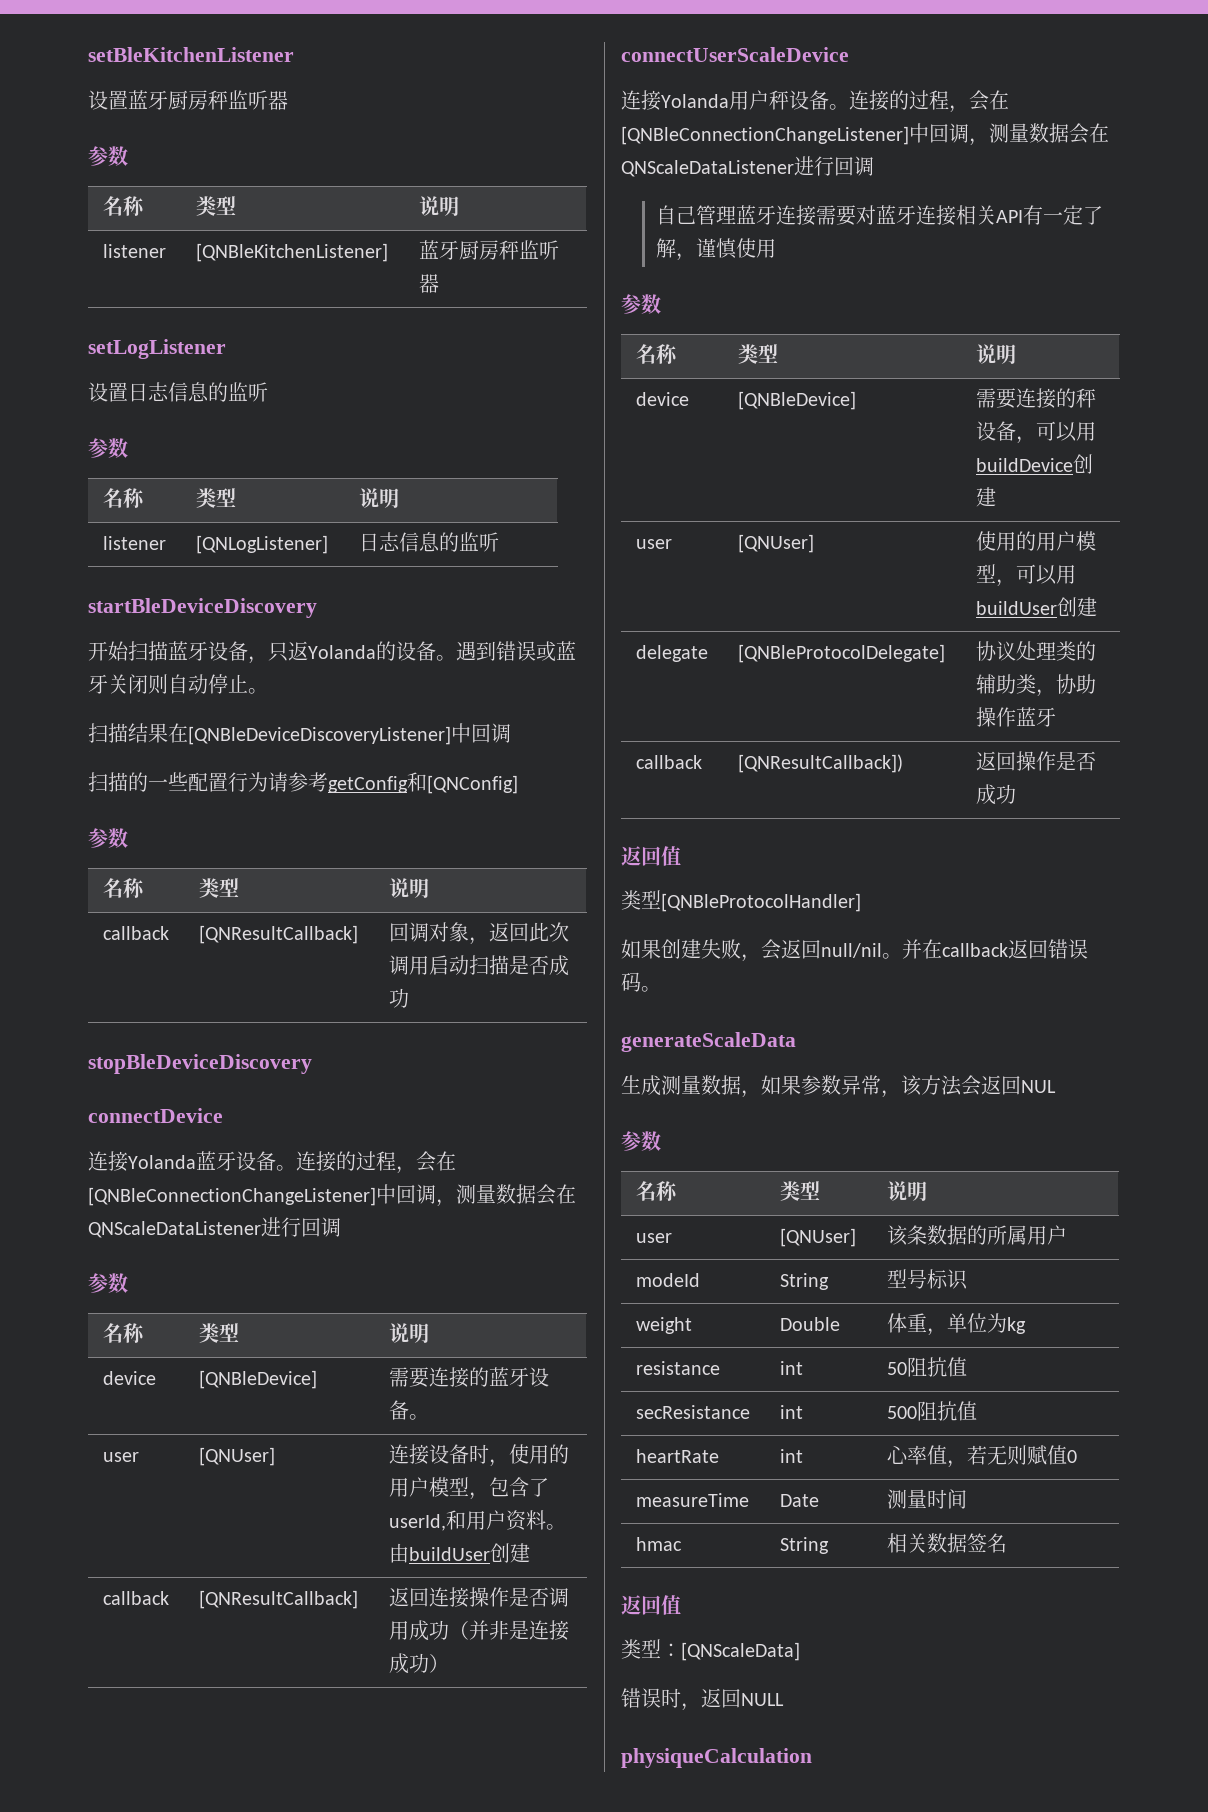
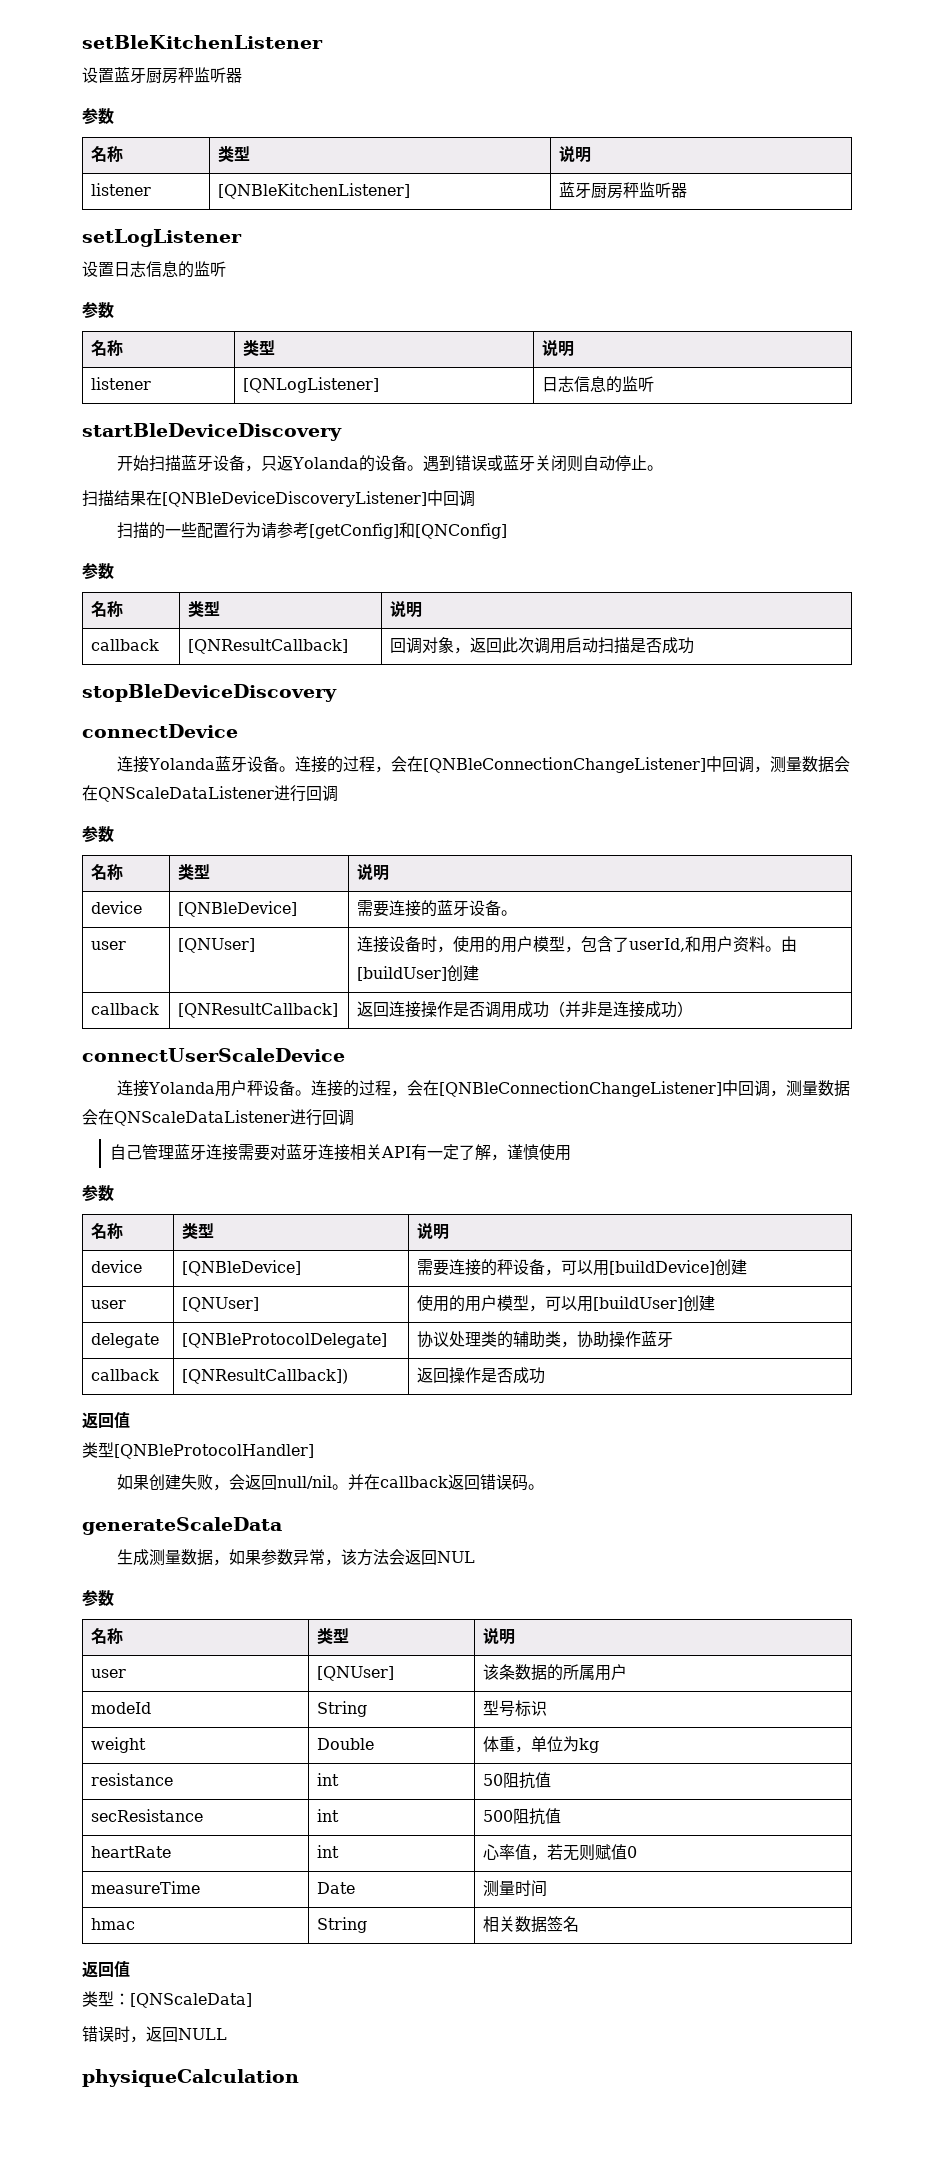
- 扫描的一些配置行为请参考getConfig和[QNConfig]
+ 扫描的一些配置行为请参考[getConfig]和[QNConfig]
- user | [QNUser] | 连接设备时，使用的用户模型，包含了userId,和用户资料。由buildUser创建
+ user | [QNUser] | 连接设备时，使用的用户模型，包含了userId,和用户资料。由[buildUser]创建
- device | [QNBleDevice] | 需要连接的秤设备，可以用buildDevice创建
+ device | [QNBleDevice] | 需要连接的秤设备，可以用[buildDevice]创建
- user | [QNUser] | 使用的用户模型，可以用buildUser创建
+ user | [QNUser] | 使用的用户模型，可以用[buildUser]创建

